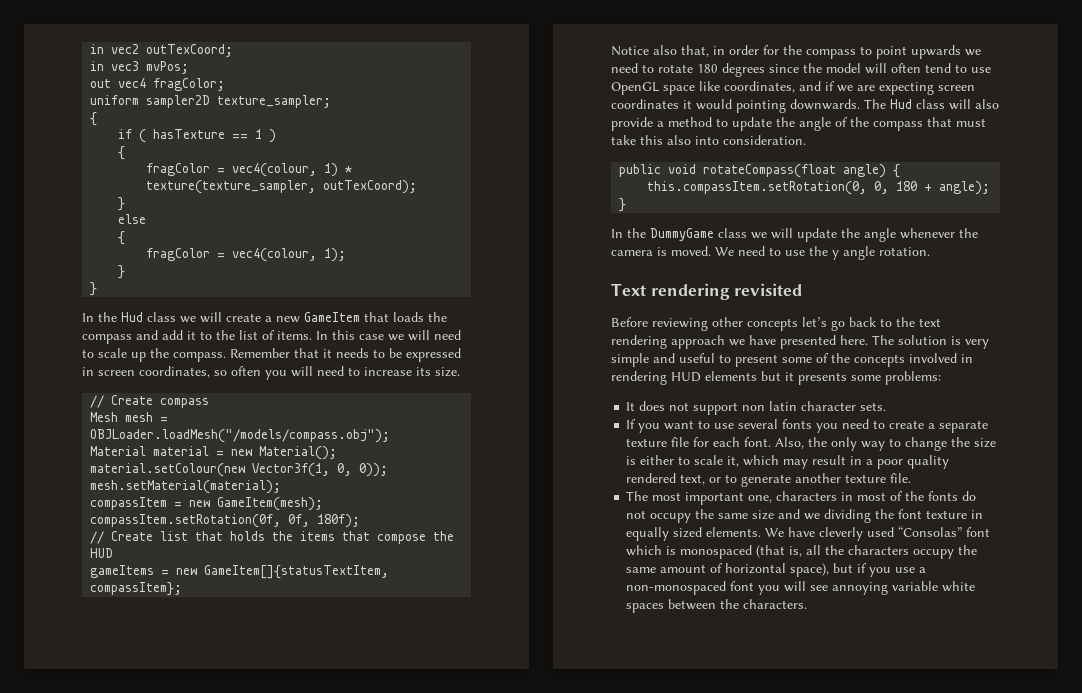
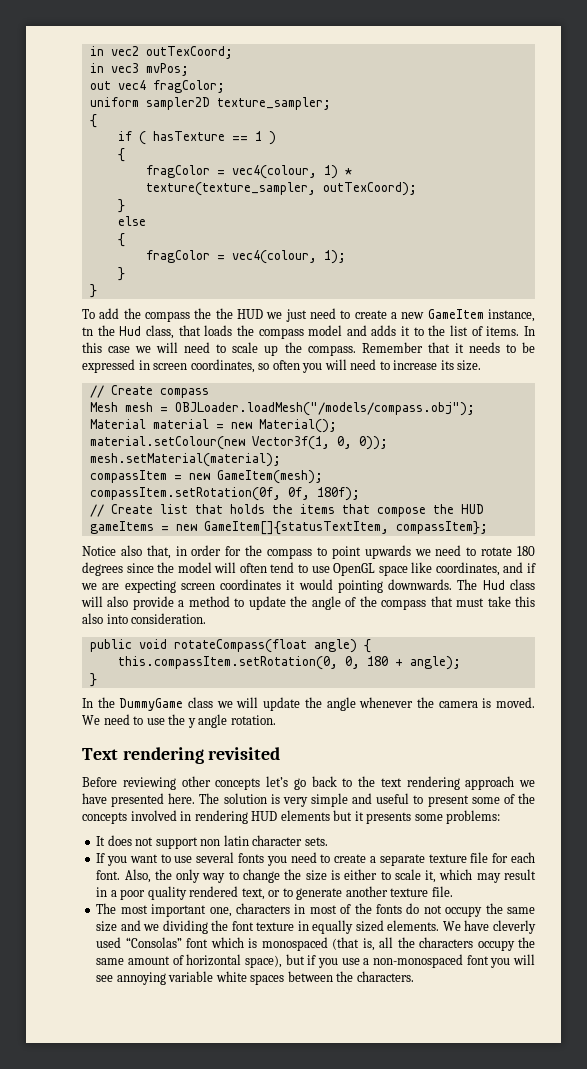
- In the Hud class we will create a new GameItem that loads the compass and add it to the list of items.
+ To add the compass the the HUD we just need to create a new GameItem instance, tn the Hud class, that loads the compass model and adds it to the list of items.

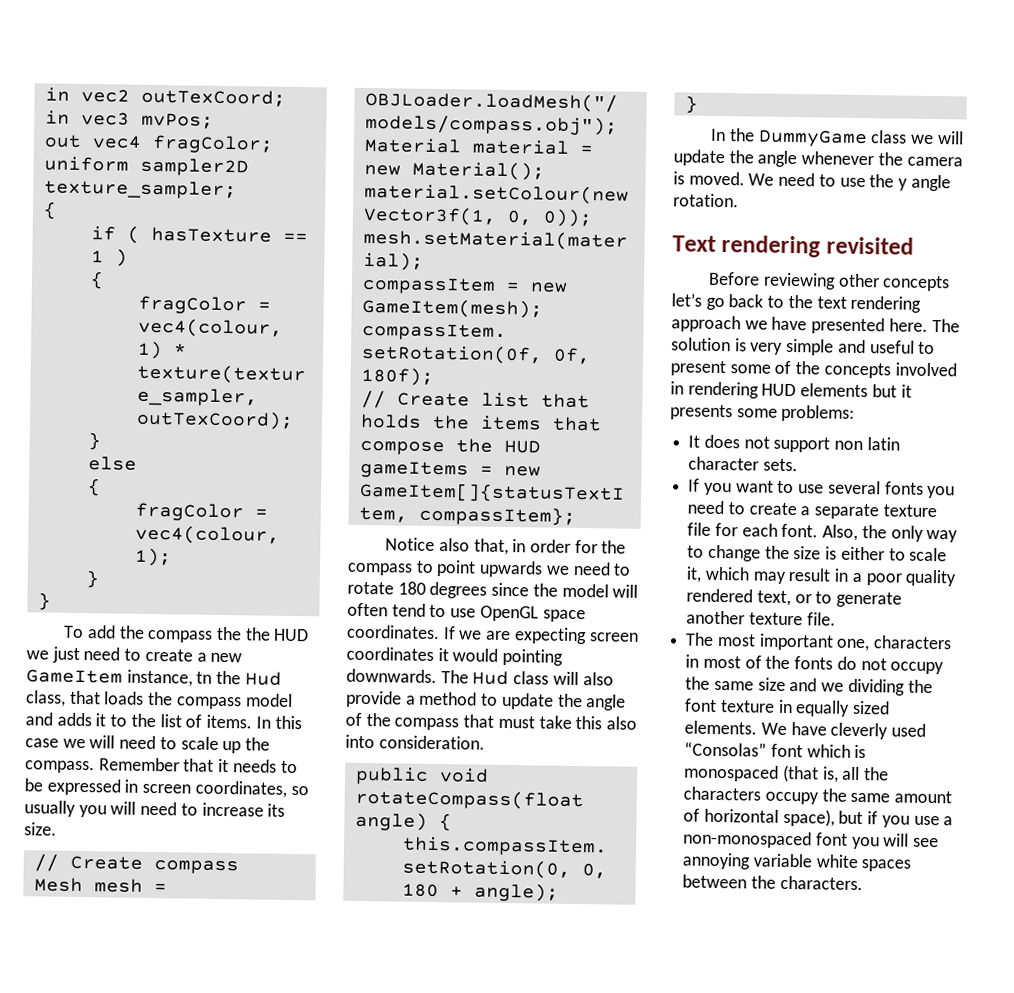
- Remember that it needs to be expressed in screen coordinates, so often you will need to increase its size.
+ Remember that it needs to be expressed in screen coordinates, so usually you will need to increase its size.
- Notice also that, in order for the compass to point upwards we need to rotate 180 degrees since the model will often tend to use OpenGL space like coordinates, and if we are expecting screen coordinates it would pointing downwards.
+ Notice also that, in order for the compass to point upwards we need to rotate 180 degrees since the model will often tend to use OpenGL space coordinates. If we are expecting screen coordinates it would pointing downwards.

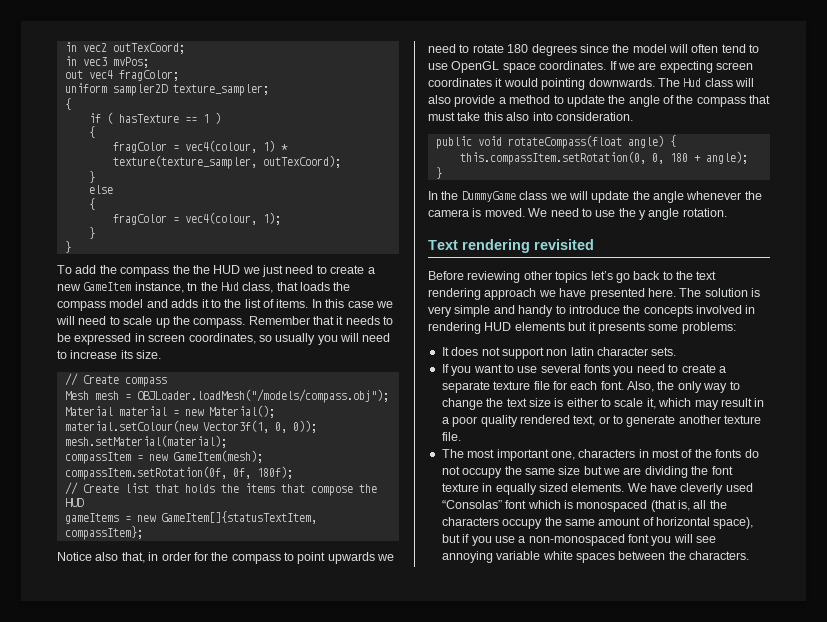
- Before reviewing other concepts let’s go back to the text rendering approach we have presented here.
+ Before reviewing other topics let’s go back to the text rendering approach we have presented here.
- The solution is very simple and useful to present some of the concepts involved in rendering HUD elements but it presents some problems:
+ The solution is very simple and handy to introduce the concepts involved in rendering HUD elements but it presents some problems:
- Also, the only way to change the size is either to scale it, which may result in a poor quality rendered text, or to generate another texture file.
+ Also, the only way to change the text size is either to scale it, which may result in a poor quality rendered text, or to generate another texture file.
- The most important one, characters in most of the fonts do not occupy the same size and we dividing the font texture in equally sized elements.
+ The most important one, characters in most of the fonts do not occupy the same size but we are dividing the font texture in equally sized elements.

